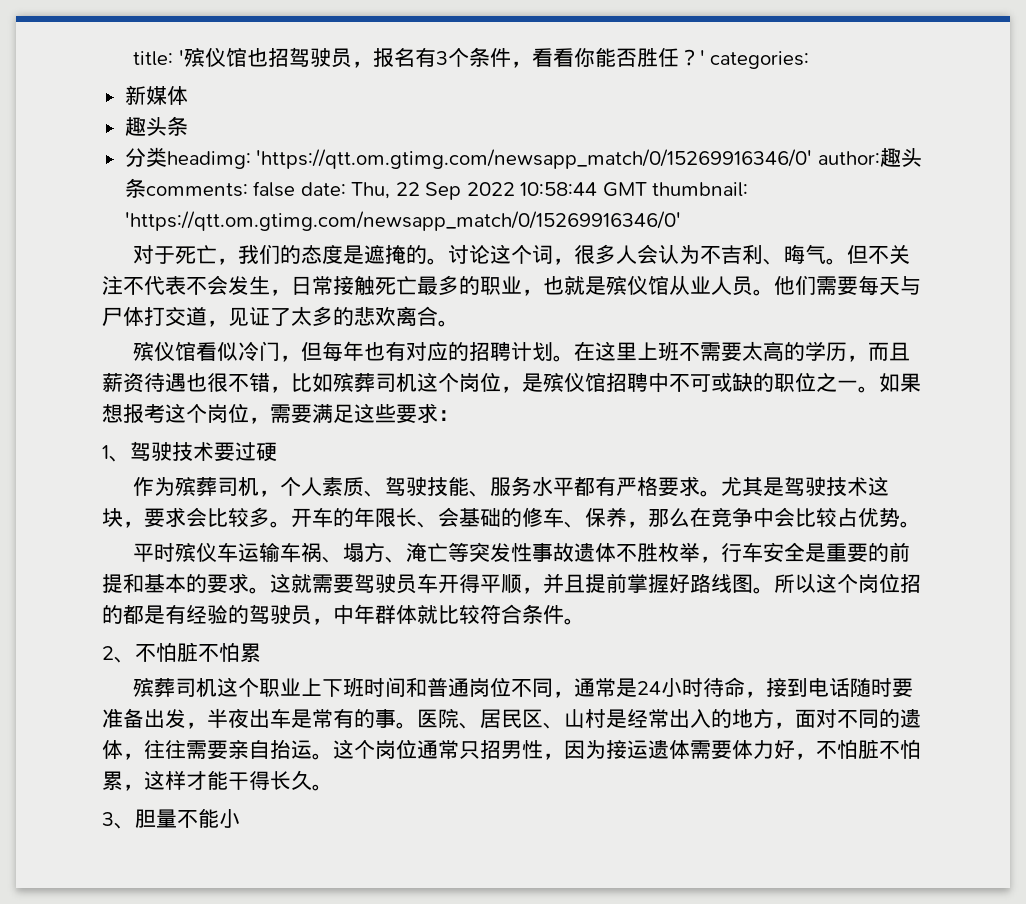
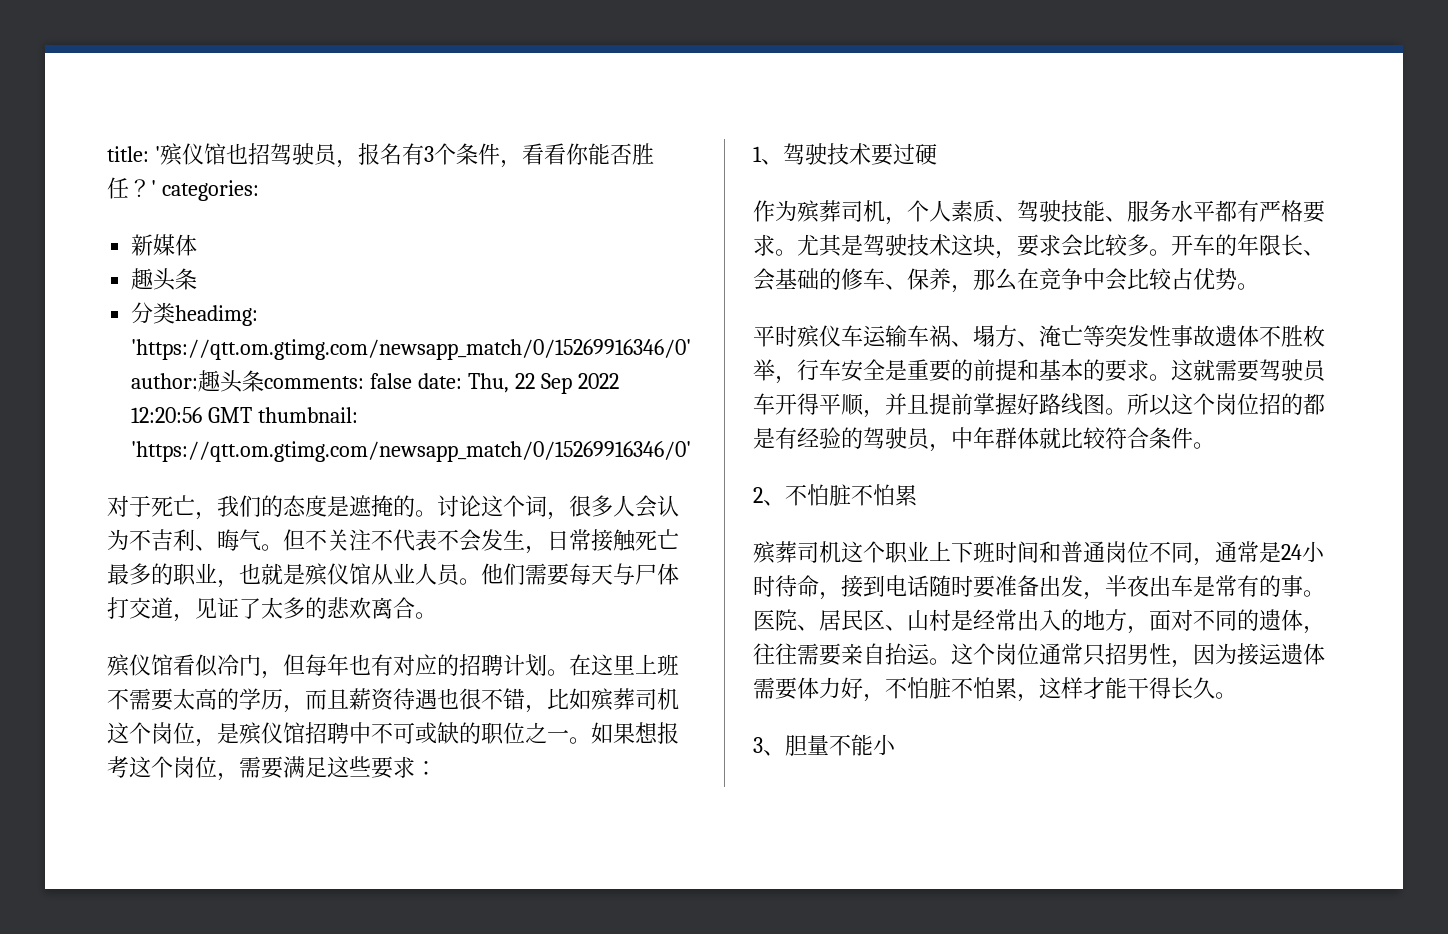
- 分类headimg: 'https://qtt.om.gtimg.com/newsapp_match/0/15269916346/0' author:趣头条comments: false date: Thu, 22 Sep 2022 10:58:44 GMT thumbnail: 'https://qtt.om.gtimg.com/newsapp_match/0/15269916346/0'
+ 分类headimg: 'https://qtt.om.gtimg.com/newsapp_match/0/15269916346/0' author:趣头条comments: false date: Thu, 22 Sep 2022 12:20:56 GMT thumbnail: 'https://qtt.om.gtimg.com/newsapp_match/0/15269916346/0'

